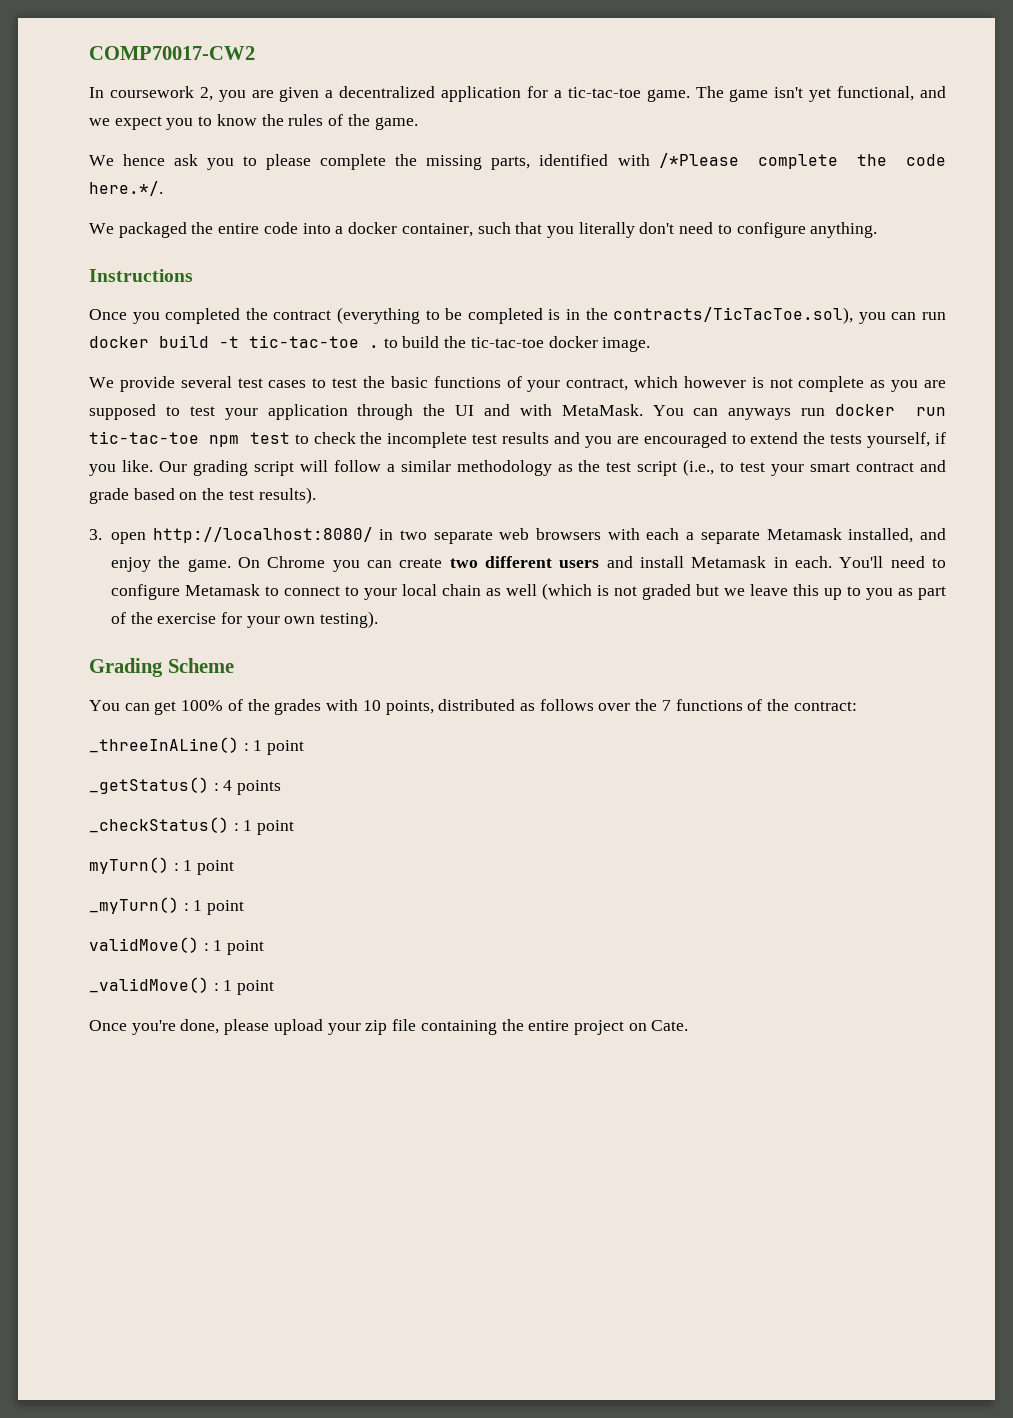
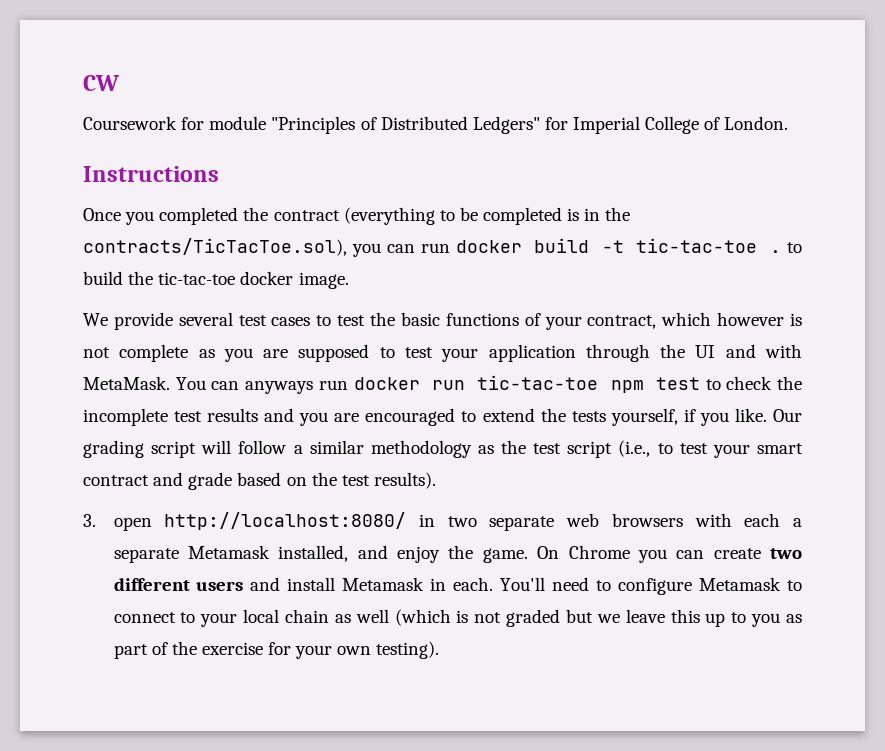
- COMP70017-CW2
- In coursework 2, you are given a decentralized application for a tic-tac-toe game. The game isn't yet functional, and we expect you to know the rules of the game.
- We hence ask you to please complete the missing parts, identified with /*Please complete the code here.*/.
- We packaged the entire code into a docker container, such that you literally don't need to configure anything.
+ CW
+ Coursework for module "Principles of Distributed Ledgers" for Imperial College of London.
- Grading Scheme
- You can get 100% of the grades with 10 points, distributed as follows over the 7 functions of the contract:
- _threeInALine() : 1 point
- _getStatus() : 4 points
- _checkStatus() : 1 point
- myTurn() : 1 point
- _myTurn() : 1 point
- validMove() : 1 point
- _validMove() : 1 point
- Once you're done, please upload your zip file containing the entire project on Cate.

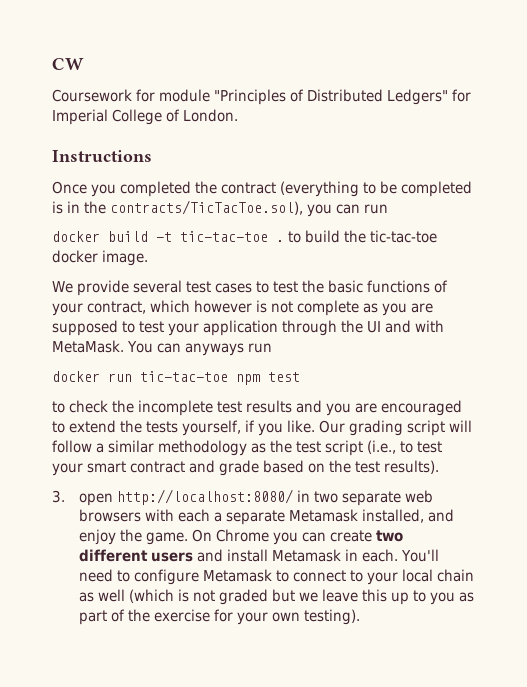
- Once you completed the contract (everything to be completed is in the contracts/TicTacToe.sol), you can run docker build -t tic-tac-toe . to build the tic-tac-toe docker image.
+ Once you completed the contract (everything to be completed is in the contracts/TicTacToe.sol), you can run
+ docker build -t tic-tac-toe . to build the tic-tac-toe docker image.
- You can anyways run docker run tic-tac-toe npm test to check the incomplete test results and you are encouraged to extend the tests yourself, if you like.
+ You can anyways run
+ docker run tic-tac-toe npm test
+ to check the incomplete test results and you are encouraged to extend the tests yourself, if you like.

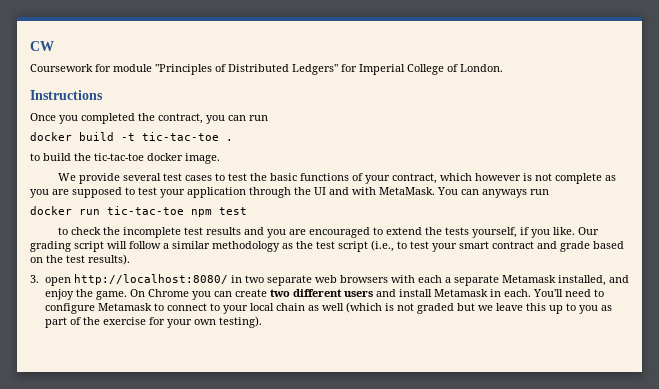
- Once you completed the contract (everything to be completed is in the contracts/TicTacToe.sol), you can run
+ Once you completed the contract, you can run
- docker build -t tic-tac-toe . to build the tic-tac-toe docker image.
+ docker build -t tic-tac-toe .
+ to build the tic-tac-toe docker image.

